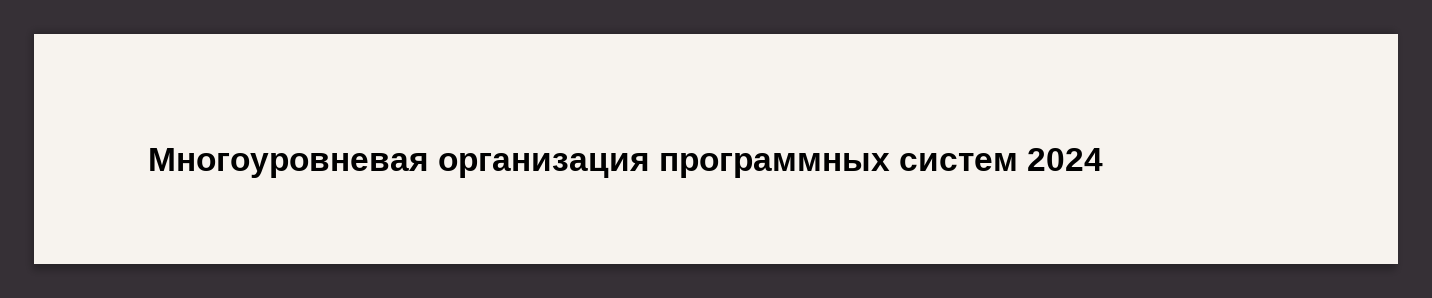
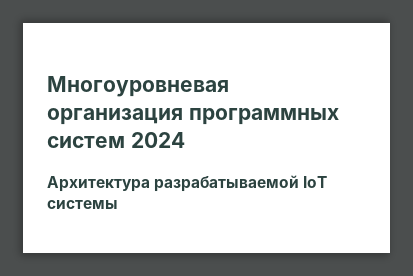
+ Архитектура разрабатываемой IoT системы

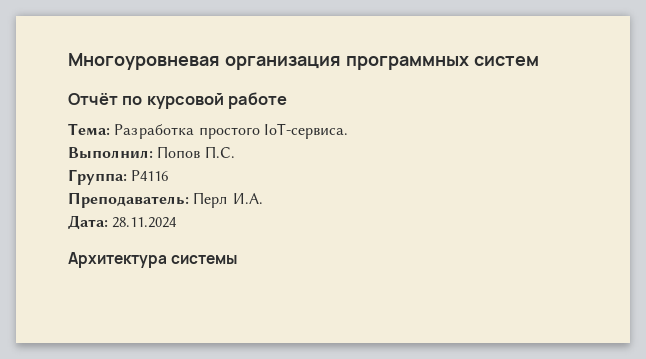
- Многоуровневая организация программных систем 2024
+ Многоуровневая организация программных систем
+ Отчёт по курсовой работе
+ Тема: Разработка простого IoT-сервиса.
+ Выполнил: Попов П.С.
+ Группа: P4116
+ Преподаватель: Перл И.А.
+ Дата: 28.11.2024
- Архитектура разрабатываемой IoT системы
+ Архитектура системы

